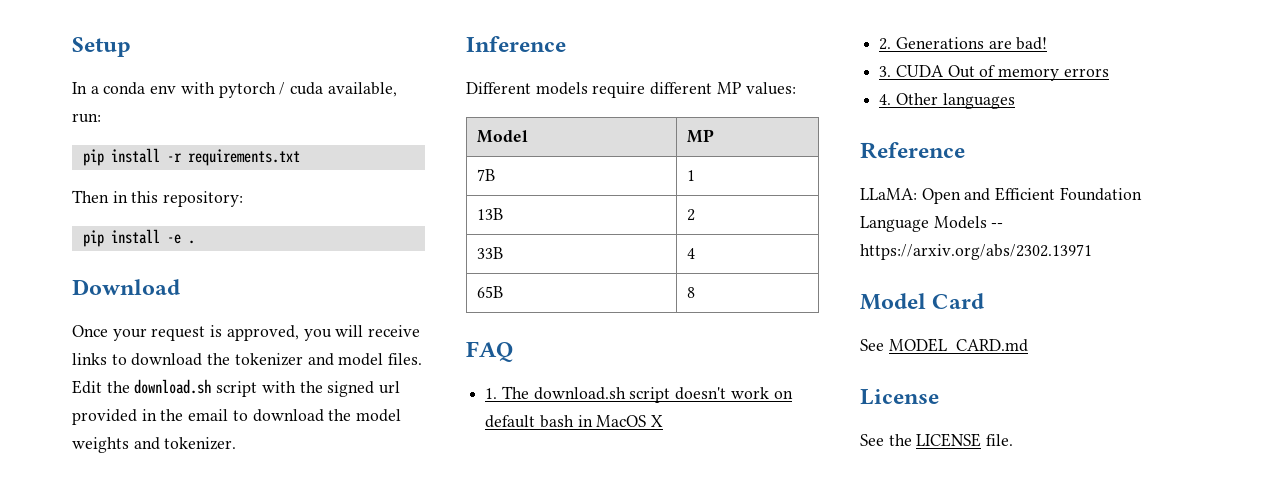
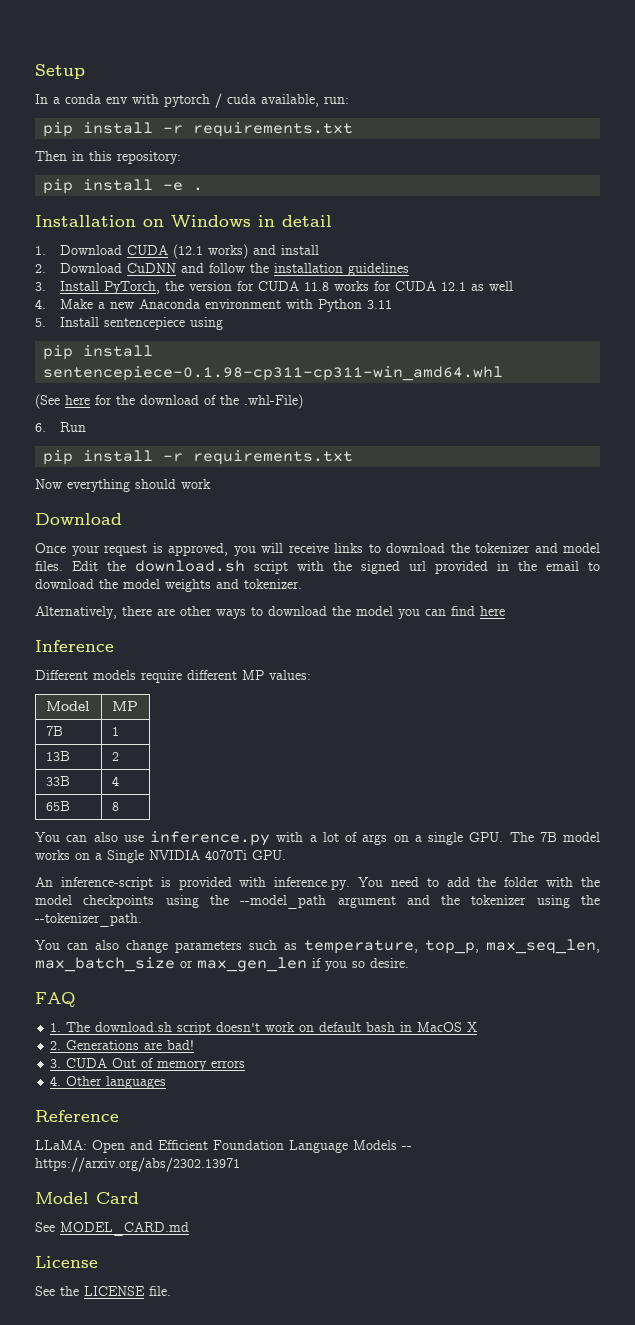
+ Installation on Windows in detail
+ 1. Download CUDA (12.1 works) and install
+ 2. Download CuDNN and follow the installation guidelines
+ 3. Install PyTorch, the version for CUDA 11.8 works for CUDA 12.1 as well
+ 4. Make a new Anaconda environment with Python 3.11
+ 5. Install sentencepiece using
+ pip install sentencepiece-0.1.98-cp311-cp311-win_amd64.whl
+ (See here for the download of the .whl-File)
+ 6. Run
+ pip install -r requirements.txt
+ Now everything should work
+ Alternatively, there are other ways to download the model you can find here
+ You can also use inference.py with a lot of args on a single GPU. The 7B model works on a Single NVIDIA 4070Ti GPU.
+ An inference-script is provided with inference.py. You need to add the folder with the model checkpoints using the --model_path argument and the tokenizer using the --tokenizer_path.
+ You can also change parameters such as temperature, top_p, max_seq_len, max_batch_size or max_gen_len if you so desire.

